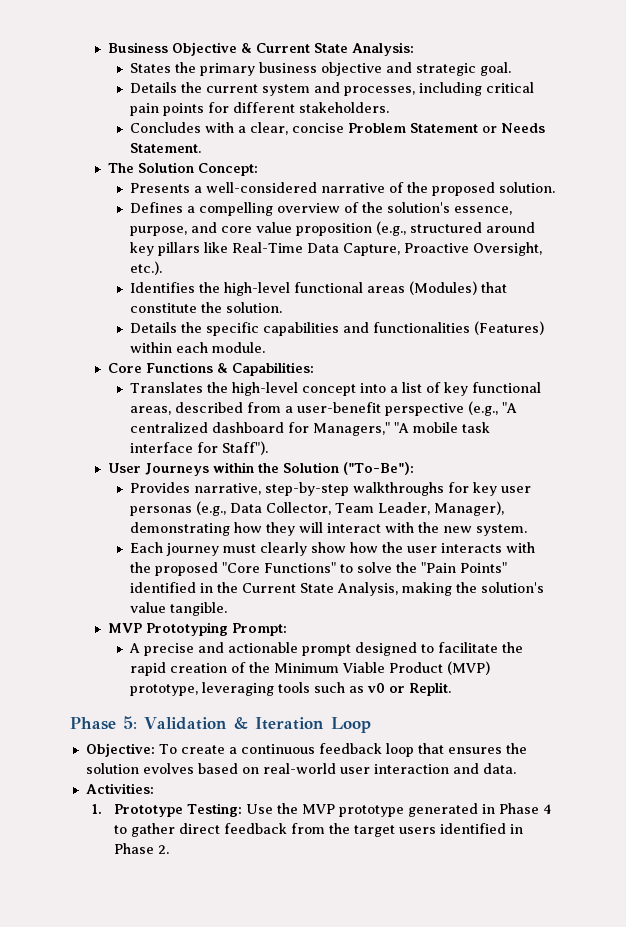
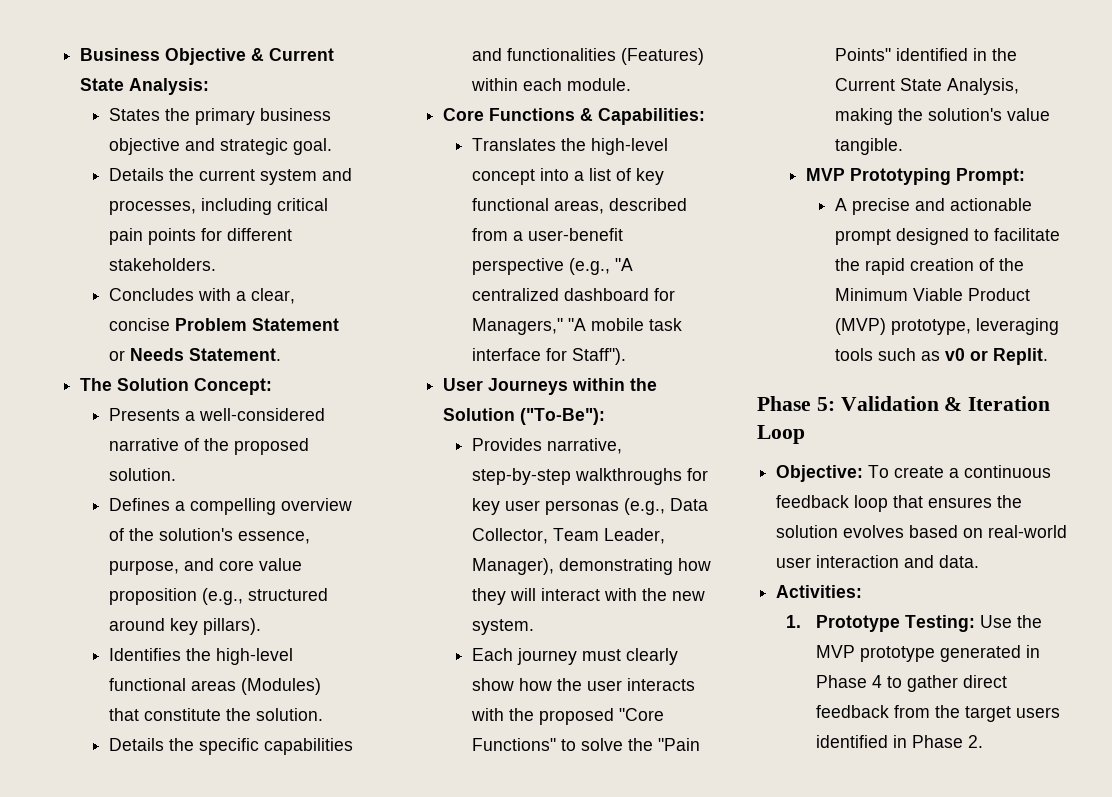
- Defines a compelling overview of the solution's essence, purpose, and core value proposition (e.g., structured around key pillars like Real-Time Data Capture, Proactive Oversight, etc.).
+ Defines a compelling overview of the solution's essence, purpose, and core value proposition (e.g., structured around key pillars).

